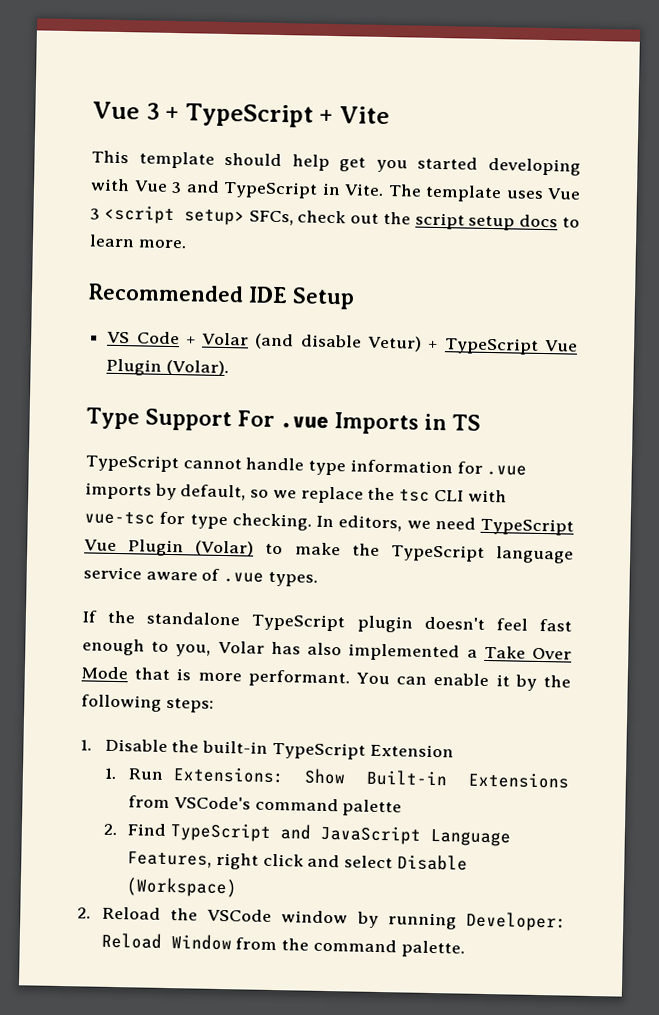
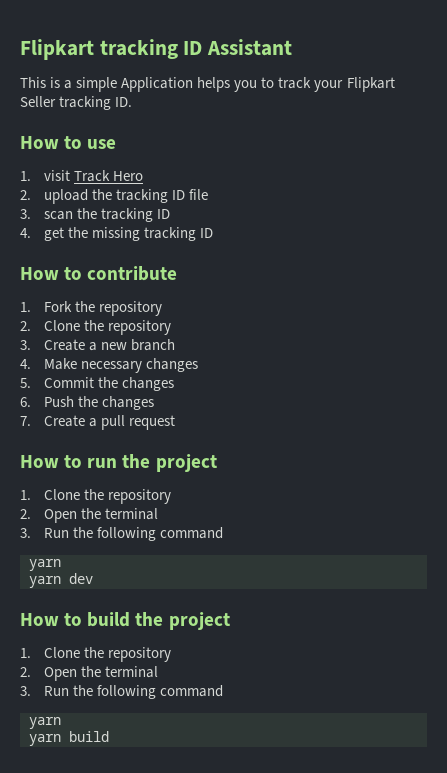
- Vue 3 + TypeScript + Vite
- This template should help get you started developing with Vue 3 and TypeScript in Vite. The template uses Vue 3 <script setup> SFCs, check out the script setup docs to learn more.
- Recommended IDE Setup
- VS Code + Volar (and disable Vetur) + TypeScript Vue Plugin (Volar).
- Type Support For .vue Imports in TS
- TypeScript cannot handle type information for .vue imports by default, so we replace the tsc CLI with vue-tsc for type checking. In editors, we need TypeScript Vue Plugin (Volar) to make the TypeScript language service aware of .vue types.
- If the standalone TypeScript plugin doesn't feel fast enough to you, Volar has also implemented a Take Over Mode that is more performant. You can enable it by the following steps:
- 1. Disable the built-in TypeScript Extension
- 1. Run Extensions: Show Built-in Extensions from VSCode's command palette
- 2. Find TypeScript and JavaScript Language Features, right click and select Disable (Workspace)
- 2. Reload the VSCode window by running Developer: Reload Window from the command palette.
+ Flipkart tracking ID Assistant
+ This is a simple Application helps you to track your Flipkart Seller tracking ID.
+ How to use
+ 1. visit Track Hero
+ 2. upload the tracking ID file
+ 3. scan the tracking ID
+ 4. get the missing tracking ID
+ How to contribute
+ 1. Fork the repository
+ 2. Clone the repository
+ 3. Create a new branch
+ 4. Make necessary changes
+ 5. Commit the changes
+ 6. Push the changes
+ 7. Create a pull request
+ How to run the project
+ 1. Clone the repository
+ 2. Open the terminal
+ 3. Run the following command
+ yarn
+ yarn dev
+ How to build the project
+ 1. Clone the repository
+ 2. Open the terminal
+ 3. Run the following command
+ yarn
+ yarn build

